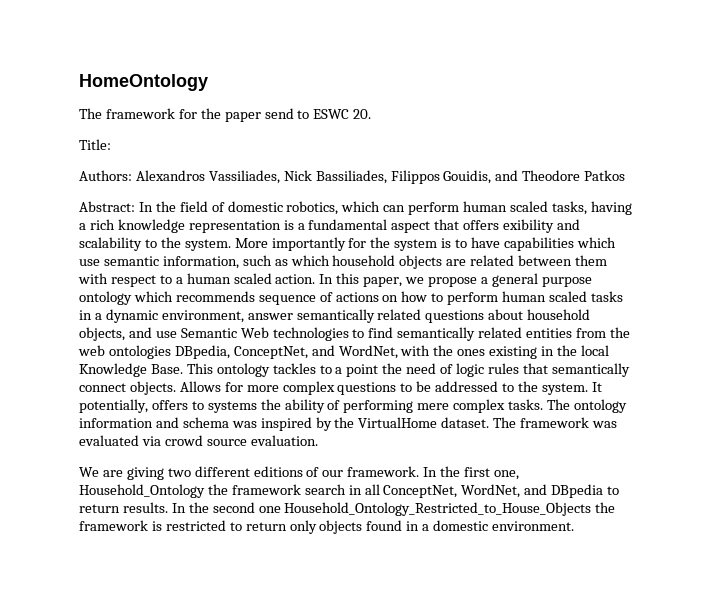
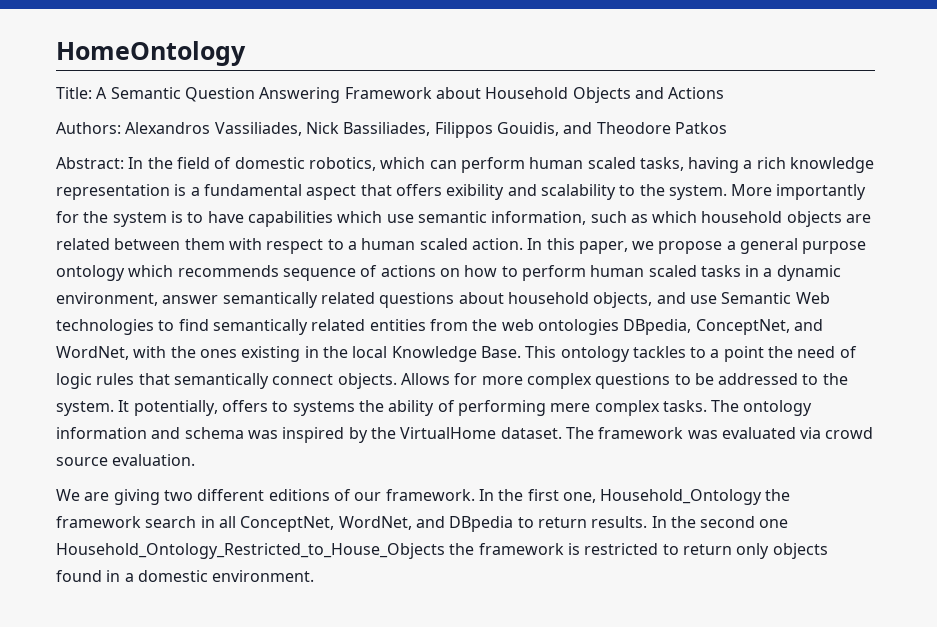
- The framework for the paper send to ESWC 20.
- Title:
+ Title: A Semantic Question Answering Framework about Household Objects and Actions

